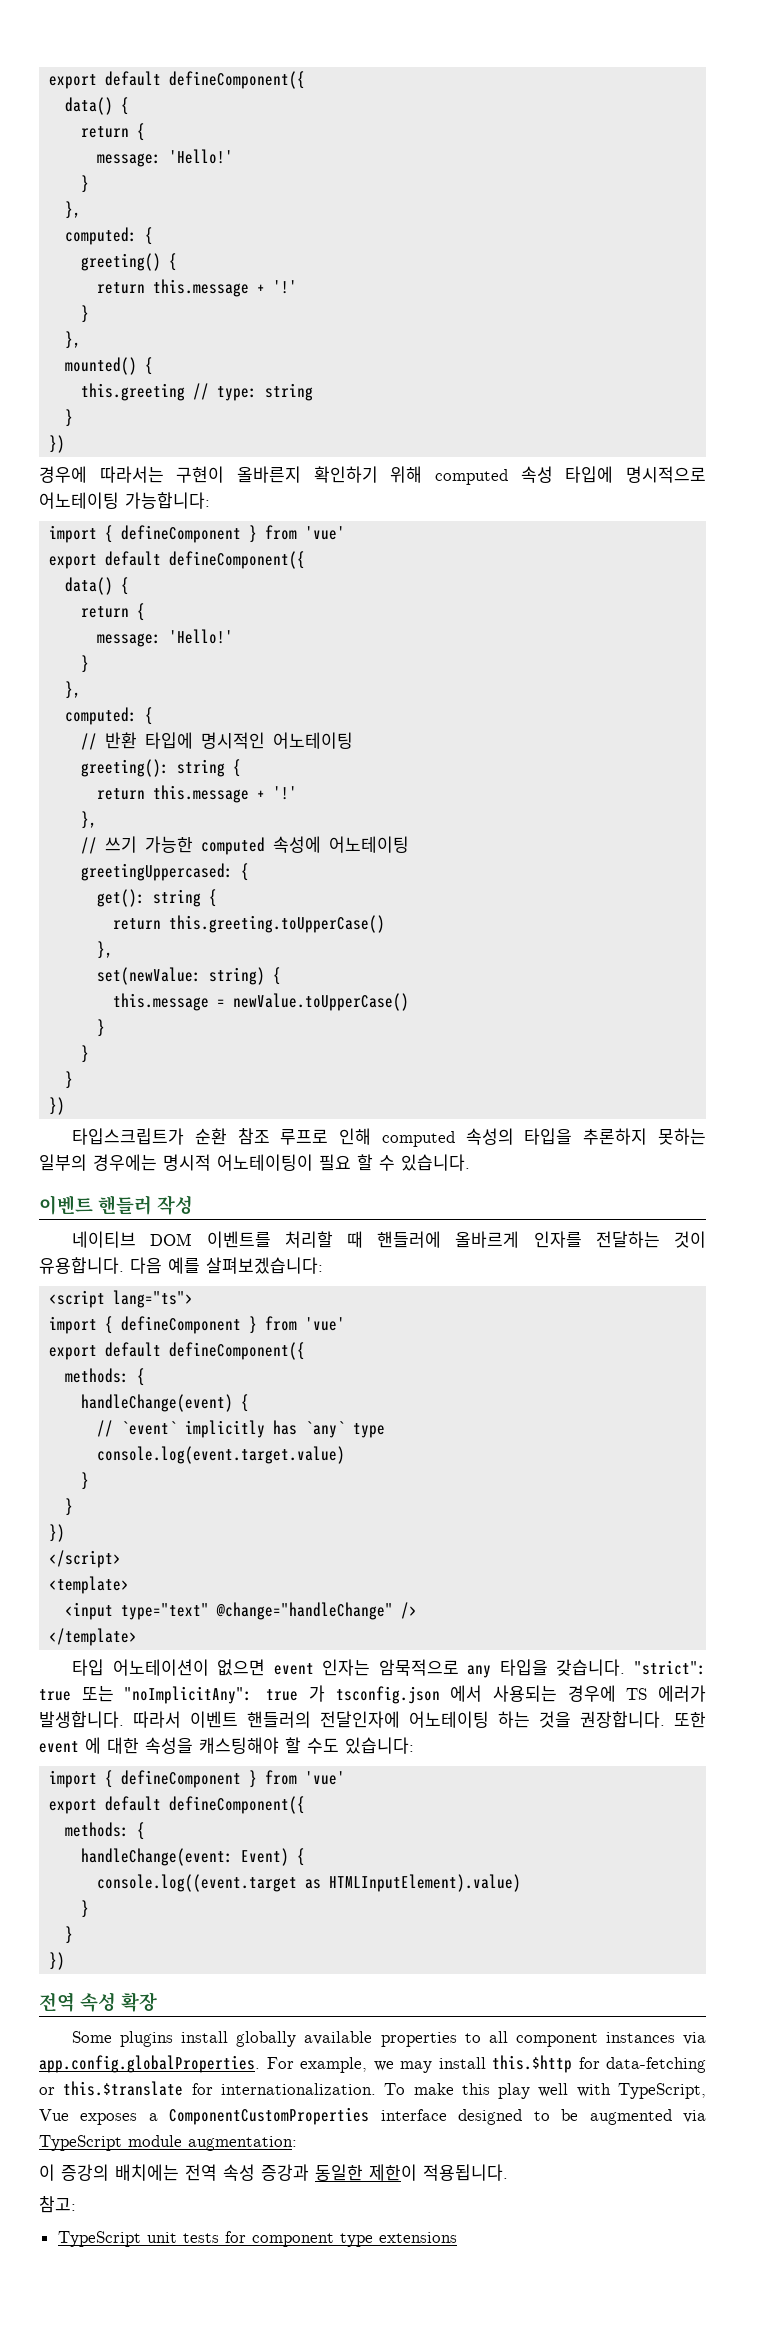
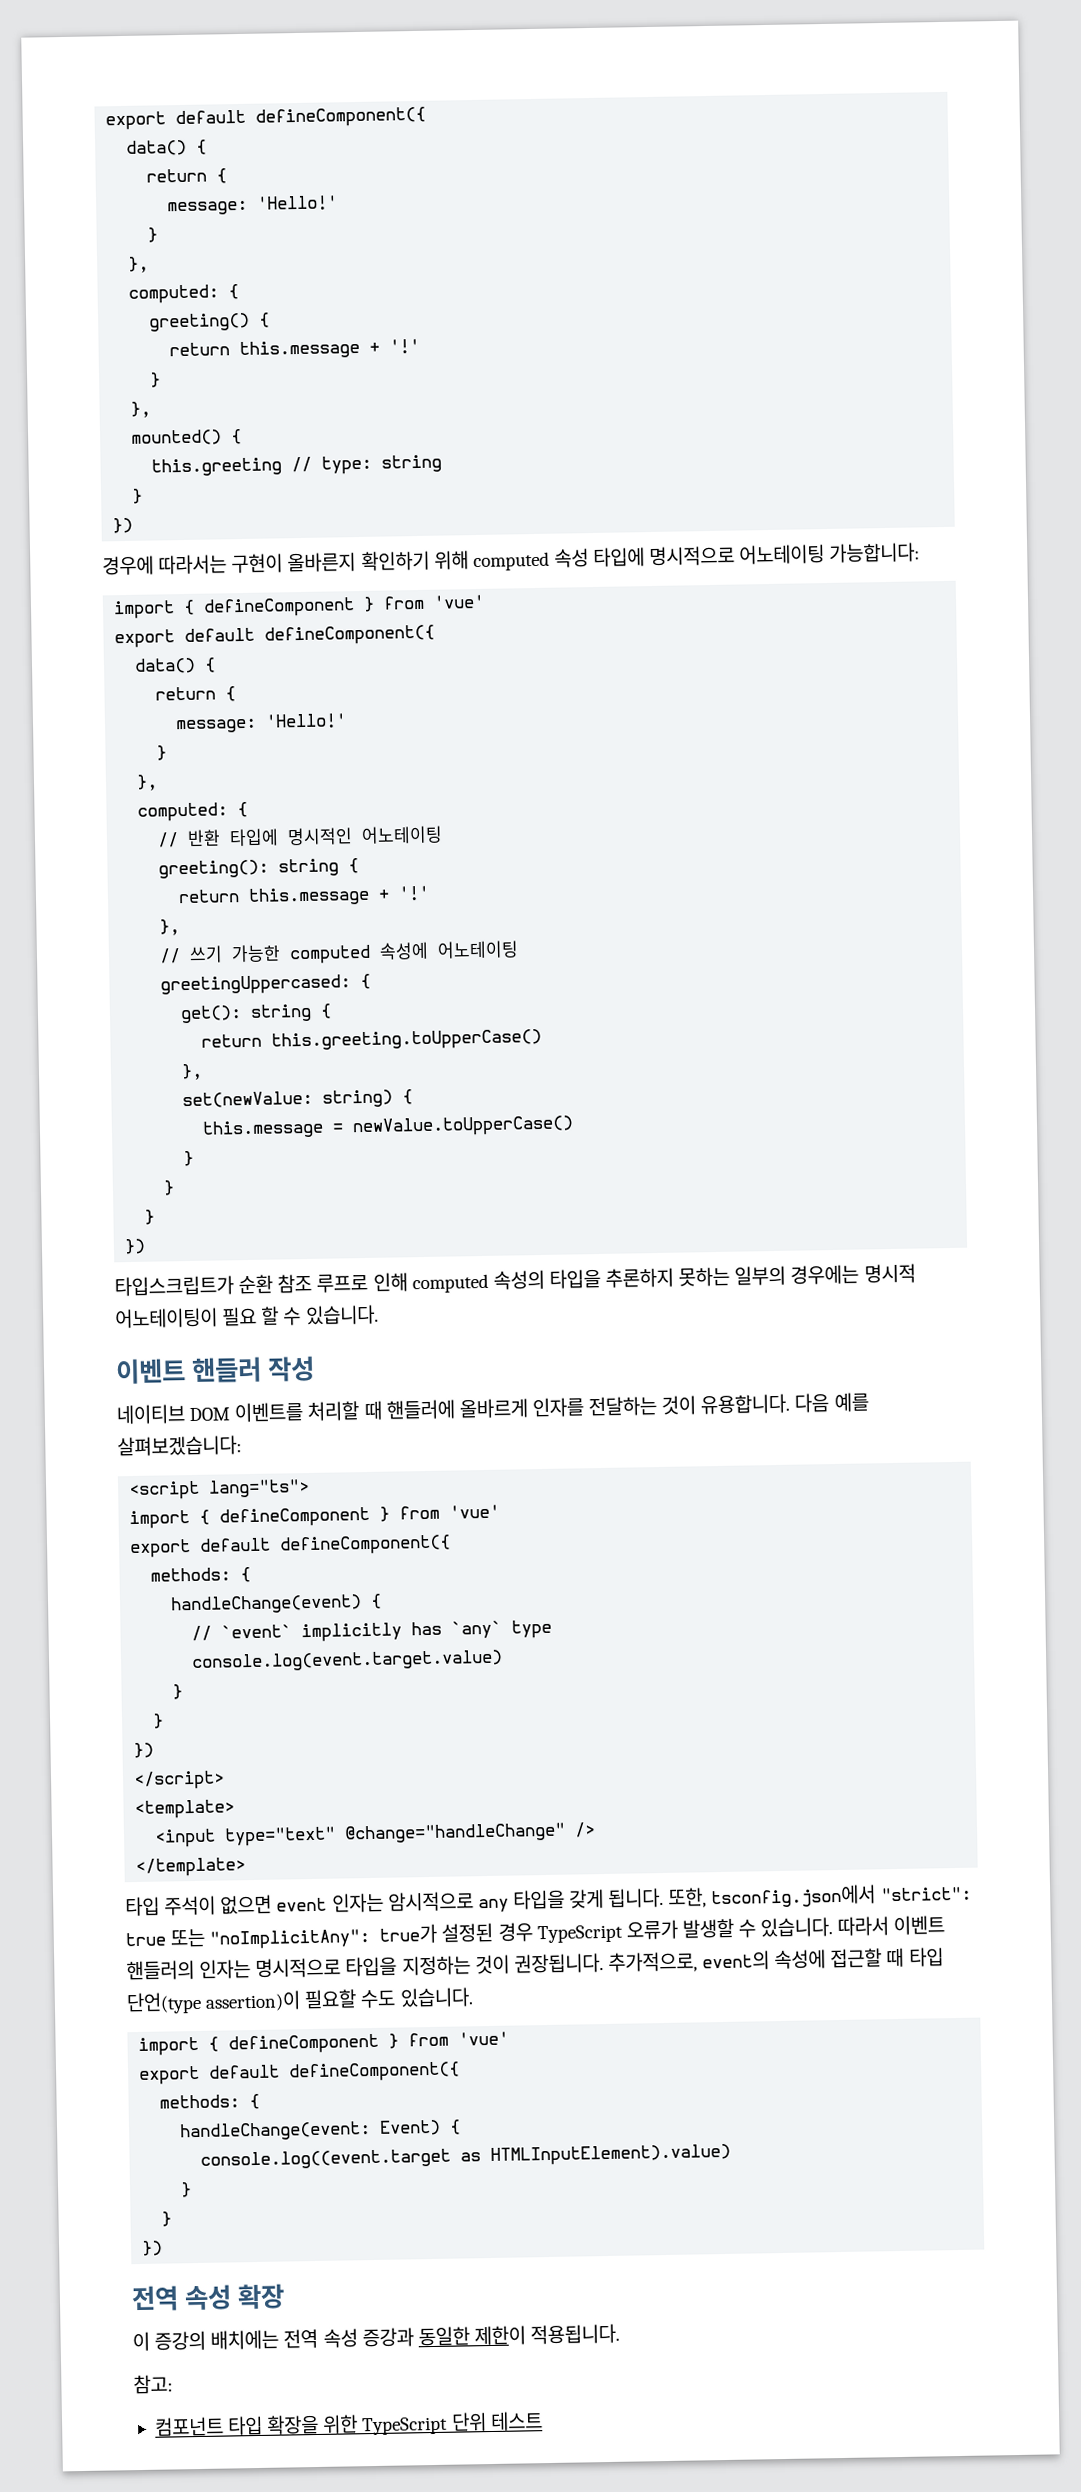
- 타입 어노테이션이 없으면 event 인자는 암묵적으로 any 타입을 갖습니다. "strict": true 또는 "noImplicitAny": true 가 tsconfig.json 에서 사용되는 경우에 TS 에러가 발생합니다. 따라서 이벤트 핸들러의 전달인자에 어노테이팅 하는 것을 권장합니다. 또한 event 에 대한 속성을 캐스팅해야 할 수도 있습니다:
+ 타입 주석이 없으면 event 인자는 암시적으로 any 타입을 갖게 됩니다. 또한, tsconfig.json에서 "strict": true 또는 "noImplicitAny": true가 설정된 경우 TypeScript 오류가 발생할 수 있습니다. 따라서 이벤트 핸들러의 인자는 명시적으로 타입을 지정하는 것이 권장됩니다. 추가적으로, event의 속성에 접근할 때 타입 단언(type assertion)이 필요할 수도 있습니다.
- Some plugins install globally available properties to all component instances via app.config.globalProperties. For example, we may install this.$http for data-fetching or this.$translate for internationalization. To make this play well with TypeScript, Vue exposes a ComponentCustomProperties interface designed to be augmented via TypeScript module augmentation:
- TypeScript unit tests for component type extensions
+ 컴포넌트 타입 확장을 위한 TypeScript 단위 테스트

